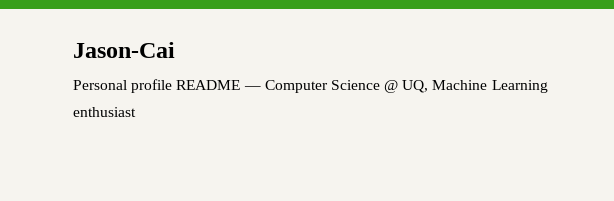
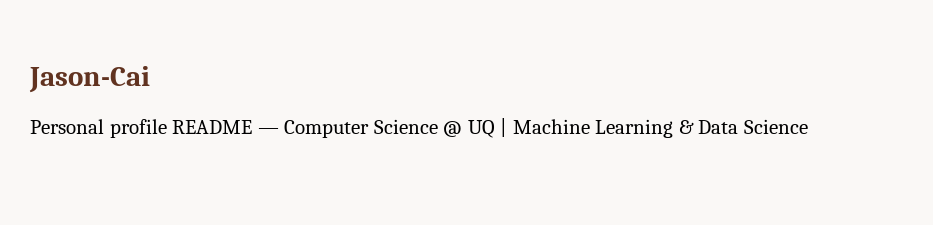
- Personal profile README — Computer Science @ UQ, Machine Learning enthusiast
+ Personal profile README — Computer Science @ UQ | Machine Learning & Data Science

